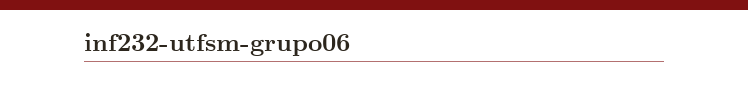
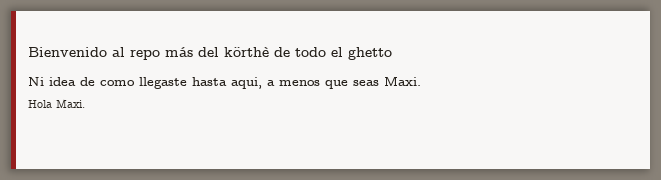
- inf232-utfsm-grupo06
+ Bienvenido al repo más del körthè de todo el ghetto
+ Ni idea de como llegaste hasta aqui, a menos que seas Maxi.
+ Hola Maxi.

